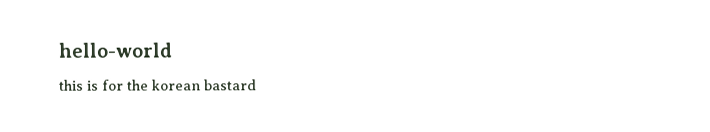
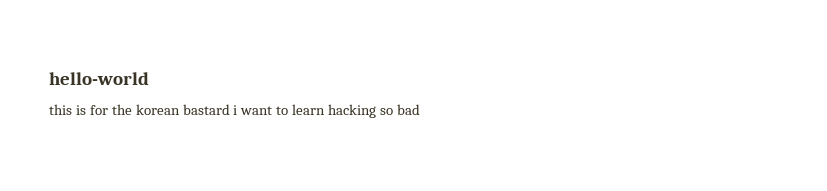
- this is for the korean bastard
+ this is for the korean bastard i want to learn hacking so bad

